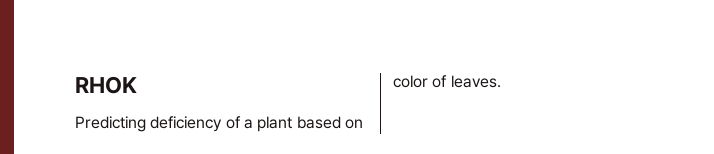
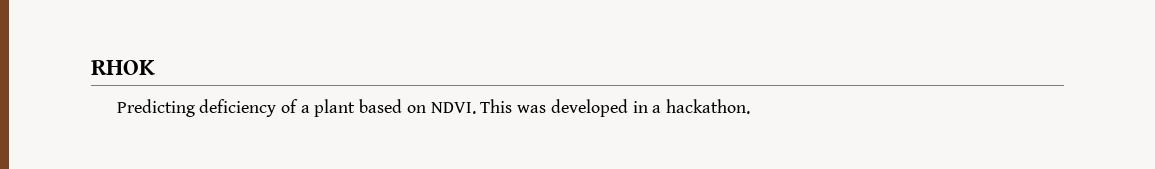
- Predicting deficiency of a plant based on color of leaves.
+ Predicting deficiency of a plant based on NDVI. This was developed in a hackathon.

